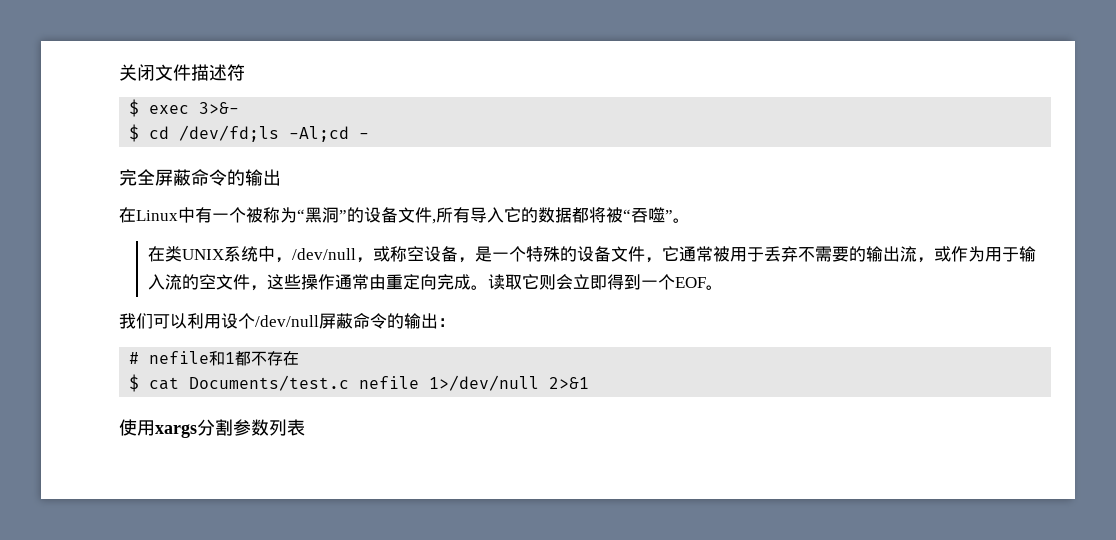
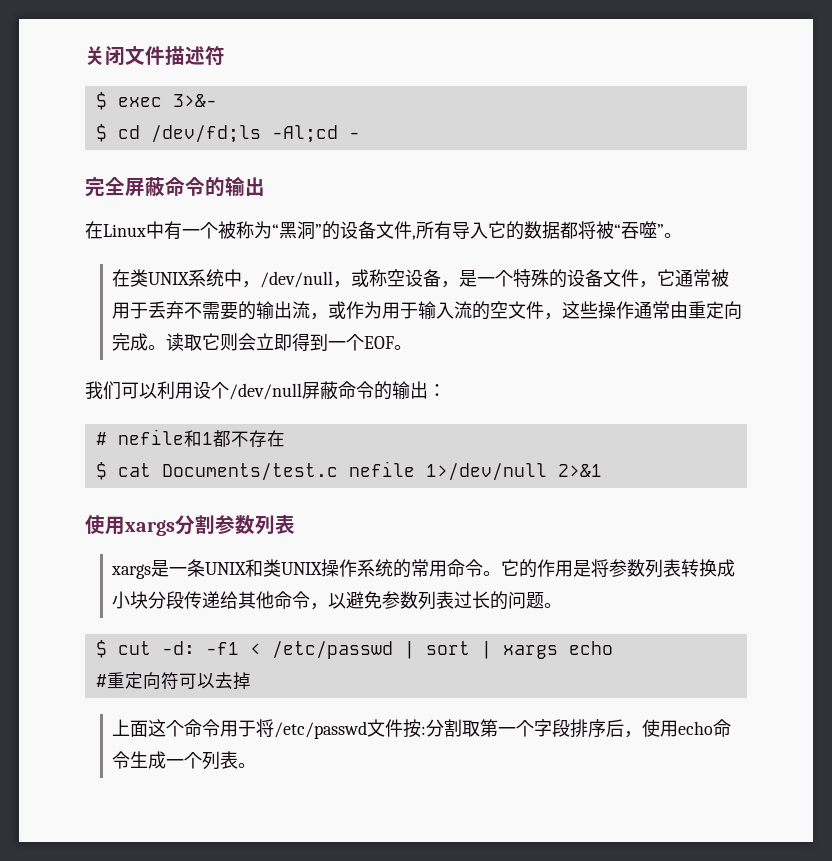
+ xargs是一条UNIX和类UNIX操作系统的常用命令。它的作用是将参数列表转换成小块分段传递给其他命令，以避免参数列表过长的问题。
+ $ cut -d: -f1 < /etc/passwd | sort | xargs echo
+ #重定向符可以去掉
+ 上面这个命令用于将/etc/passwd文件按:分割取第一个字段排序后，使用echo命令生成一个列表。

